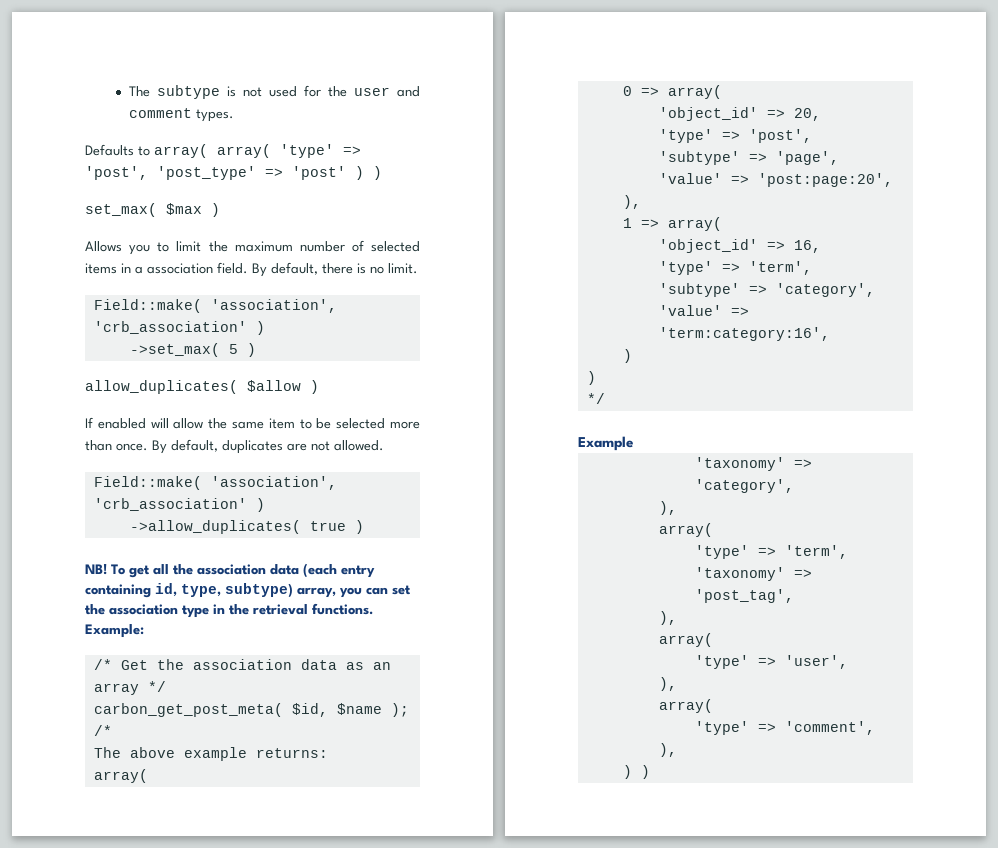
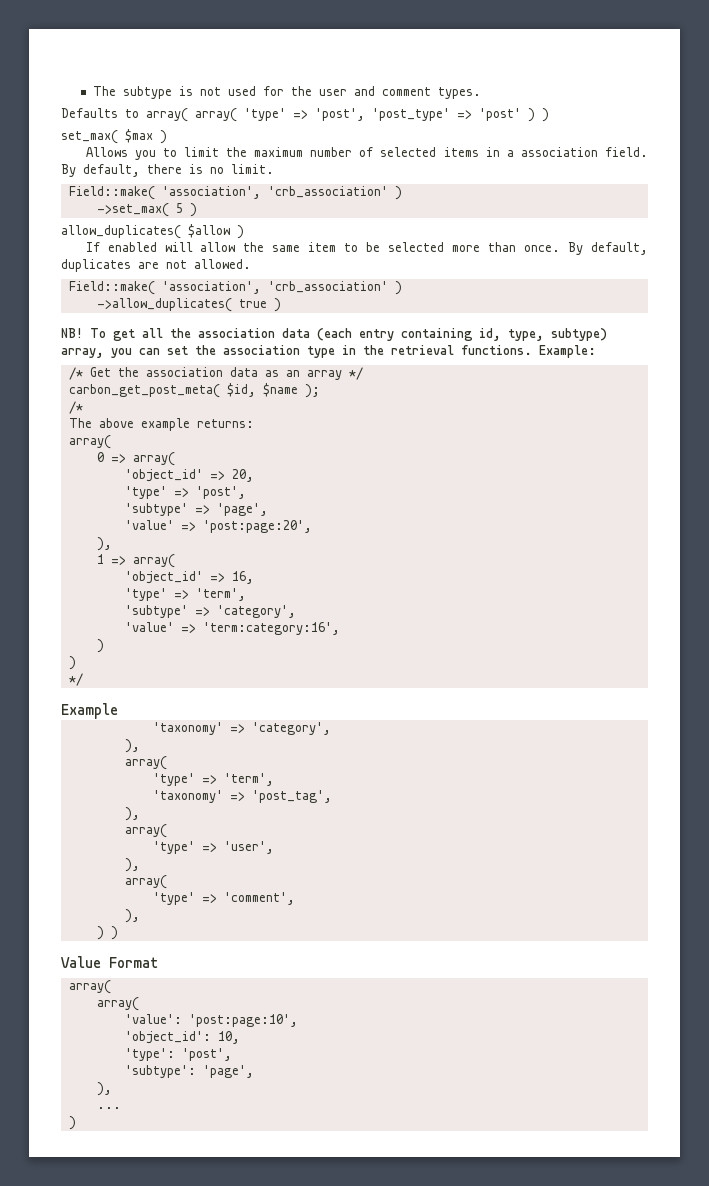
+ Value Format
+ array(
+ array(
+ 'value': 'post:page:10',
+ 'object_id': 10,
+ 'type': 'post',
+ 'subtype': 'page',
+ ),
+ ...
+ )

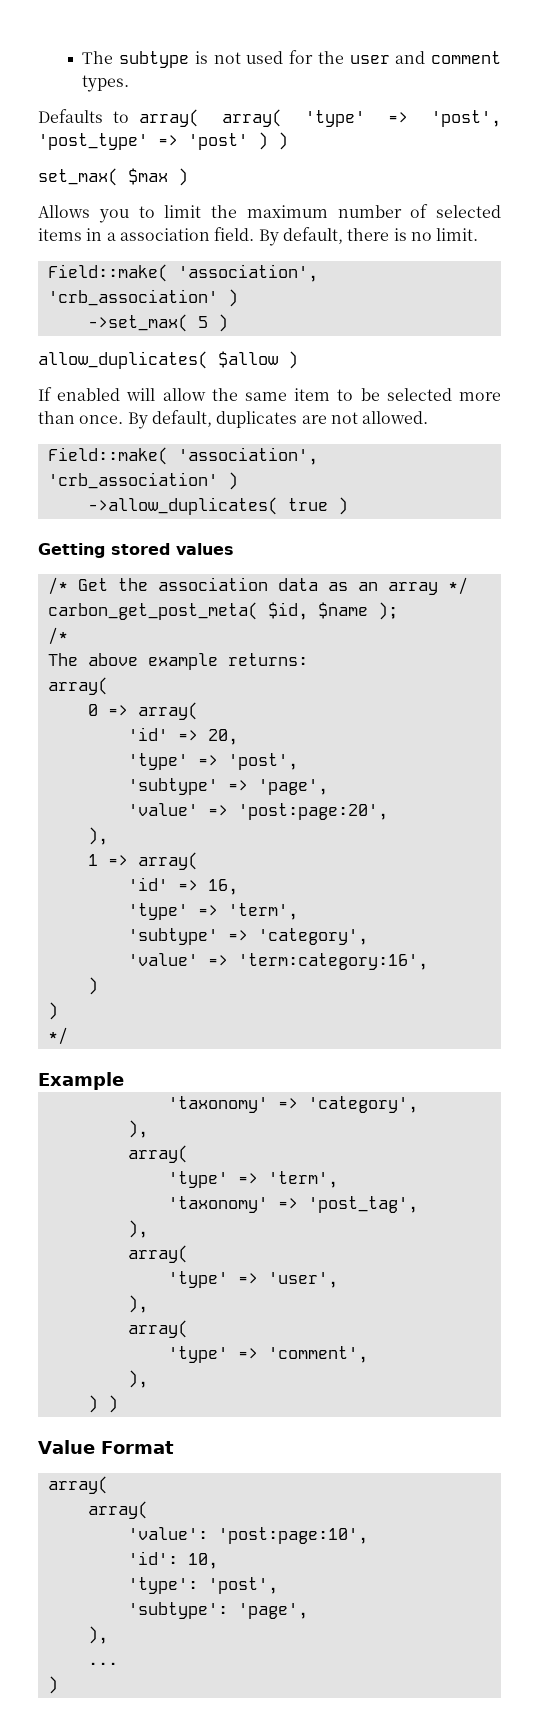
- NB! To get all the association data (each entry containing id, type, subtype) array, you can set the association type in the retrieval functions. Example:
+ Getting stored values
- 'object_id' => 20,
+ 'id' => 20,
- 'object_id' => 16,
+ 'id' => 16,
- 'object_id': 10,
+ 'id': 10,

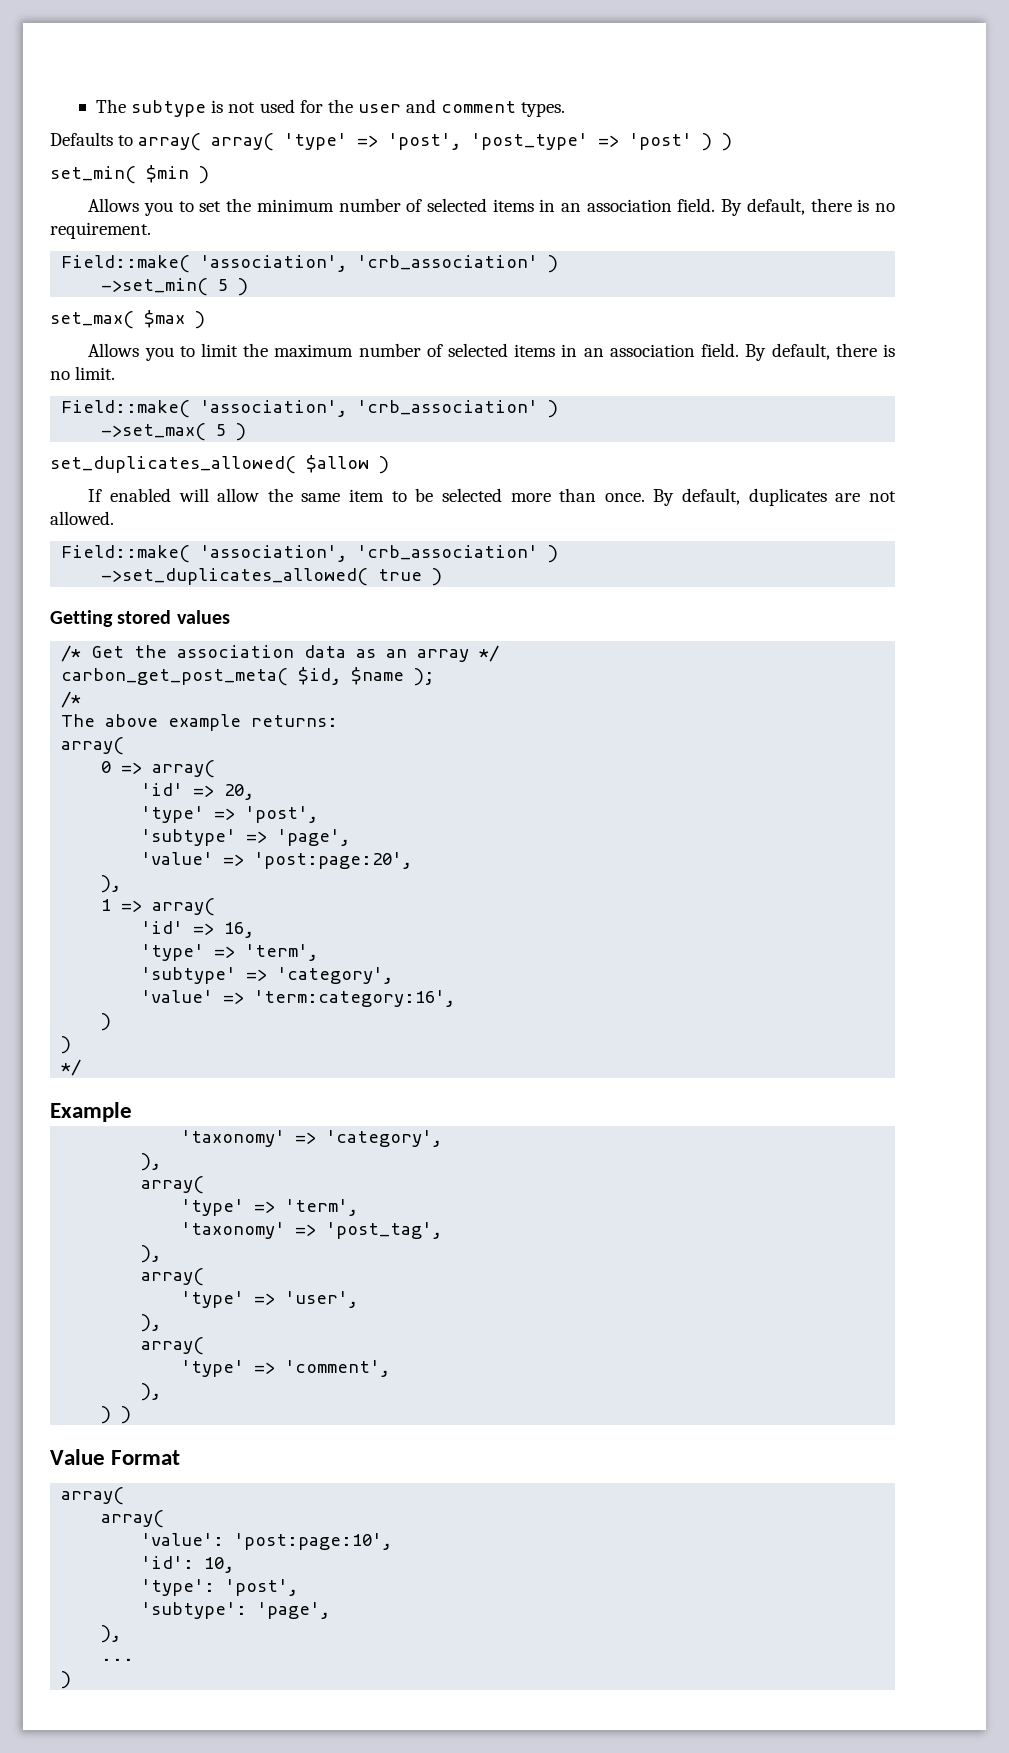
+ set_min( $min )
+ Allows you to set the minimum number of selected items in an association field. By default, there is no requirement.
+ Field::make( 'association', 'crb_association' )
+ ->set_min( 5 )
- Allows you to limit the maximum number of selected items in a association field.
+ Allows you to limit the maximum number of selected items in an association field.
- allow_duplicates( $allow )
+ set_duplicates_allowed( $allow )
- ->allow_duplicates( true )
+ ->set_duplicates_allowed( true )

